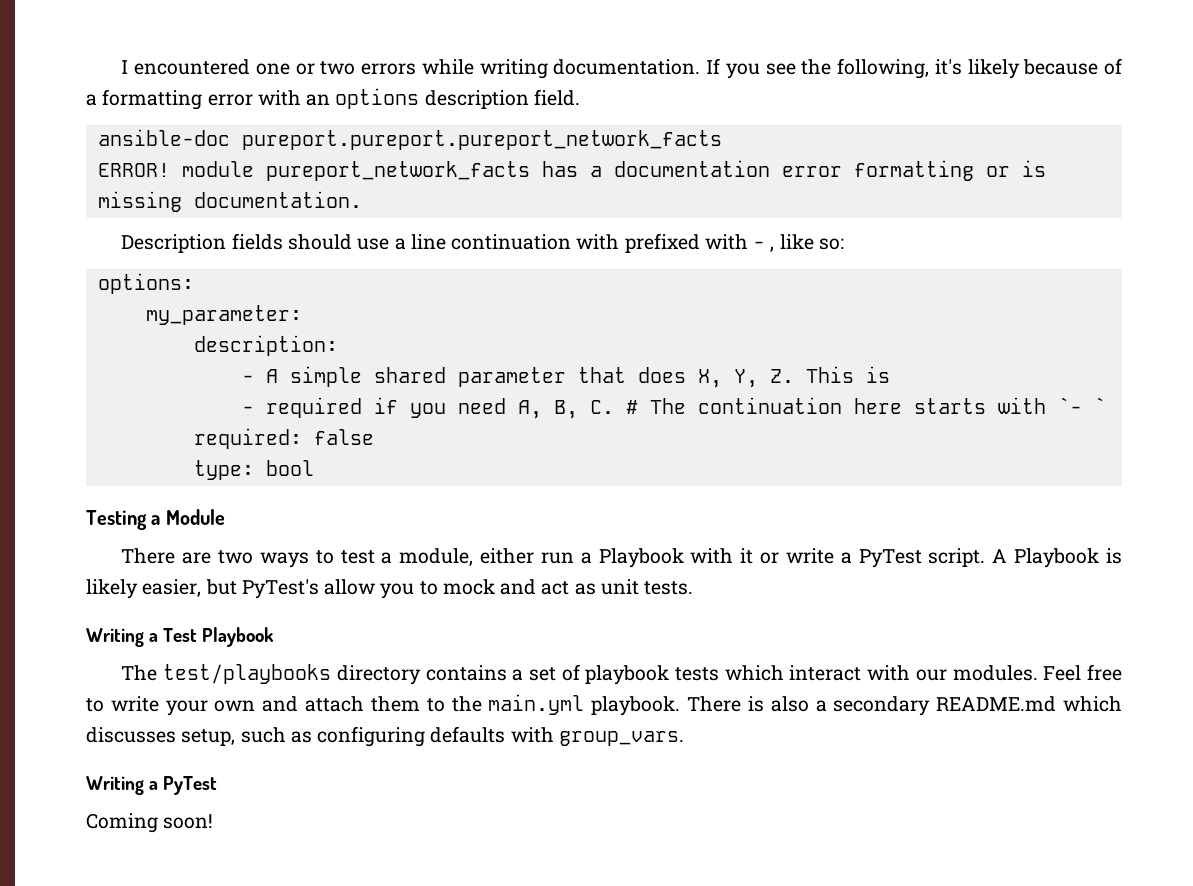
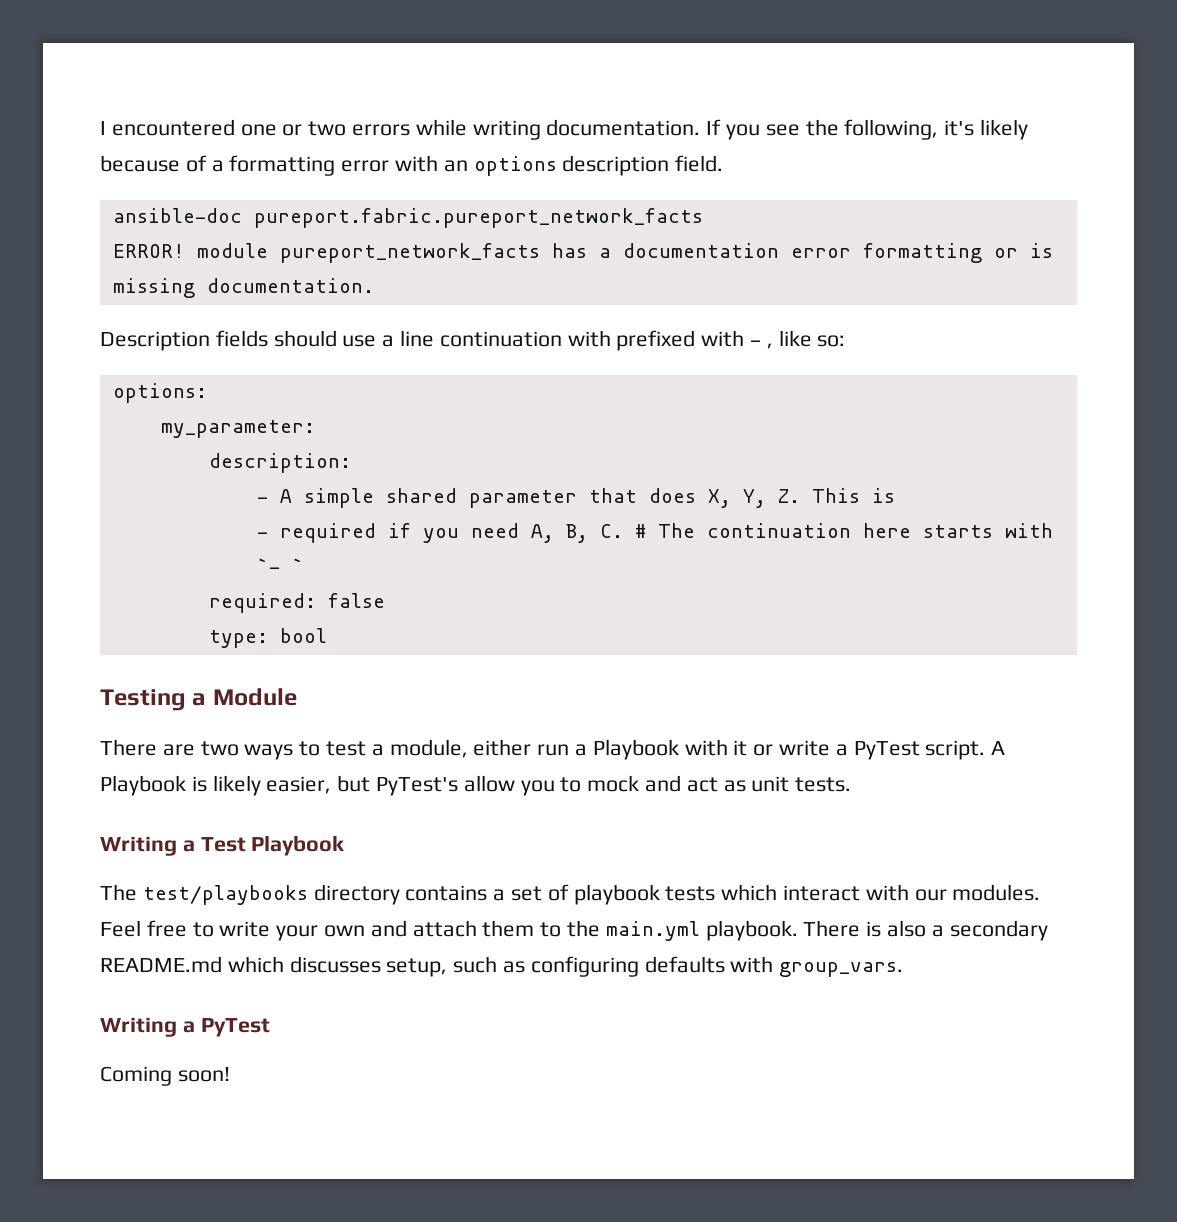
- ansible-doc pureport.pureport.pureport_network_facts
+ ansible-doc pureport.fabric.pureport_network_facts

